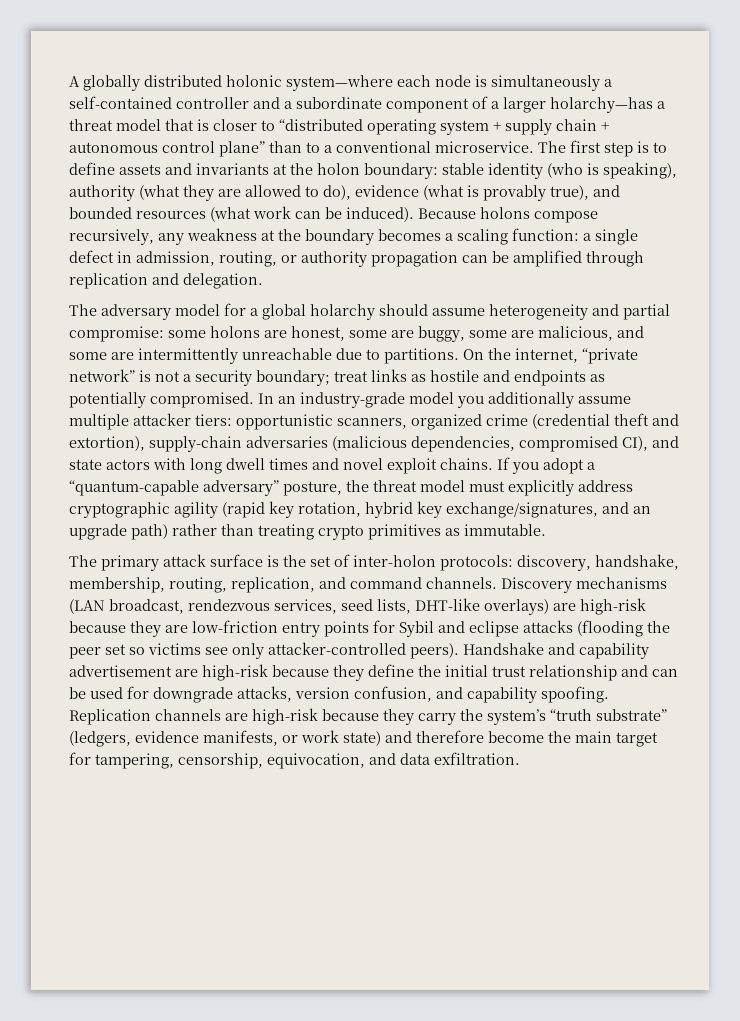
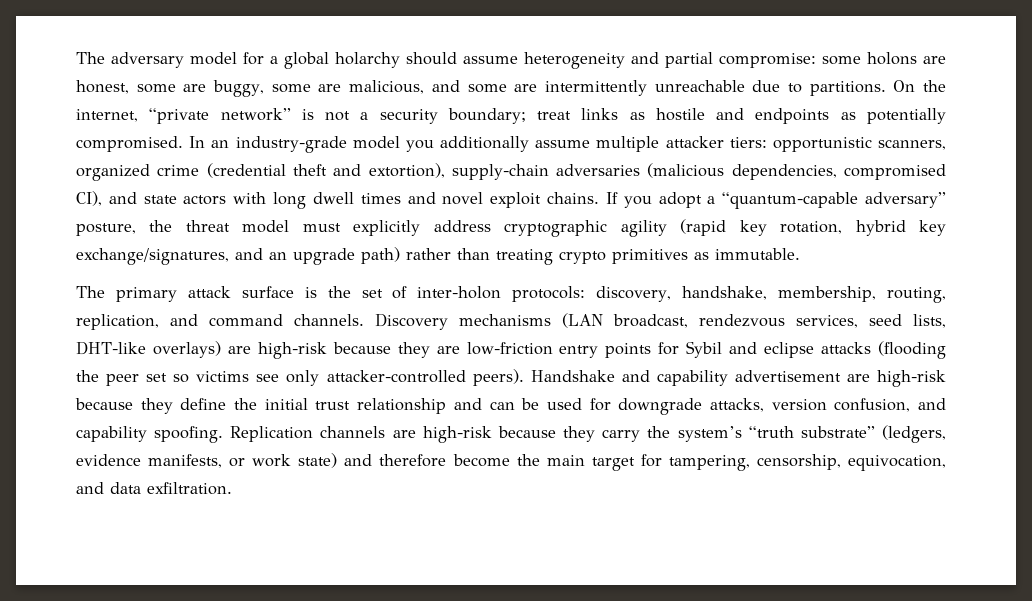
- A globally distributed holonic system—where each node is simultaneously a self-contained controller and a subordinate component of a larger holarchy—has a threat model that is closer to “distributed operating system + supply chain + autonomous control plane” than to a conventional microservice. The first step is to define assets and invariants at the holon boundary: stable identity (who is speaking), authority (what they are allowed to do), evidence (what is provably true), and bounded resources (what work can be induced). Because holons compose recursively, any weakness at the boundary becomes a scaling function: a single defect in admission, routing, or authority propagation can be amplified through replication and delegation.

